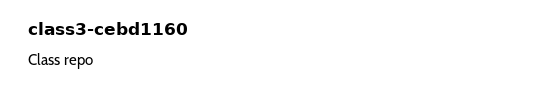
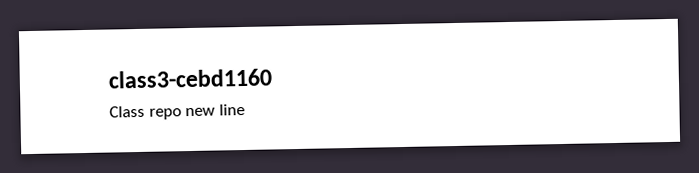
- Class repo
+ Class repo new line

